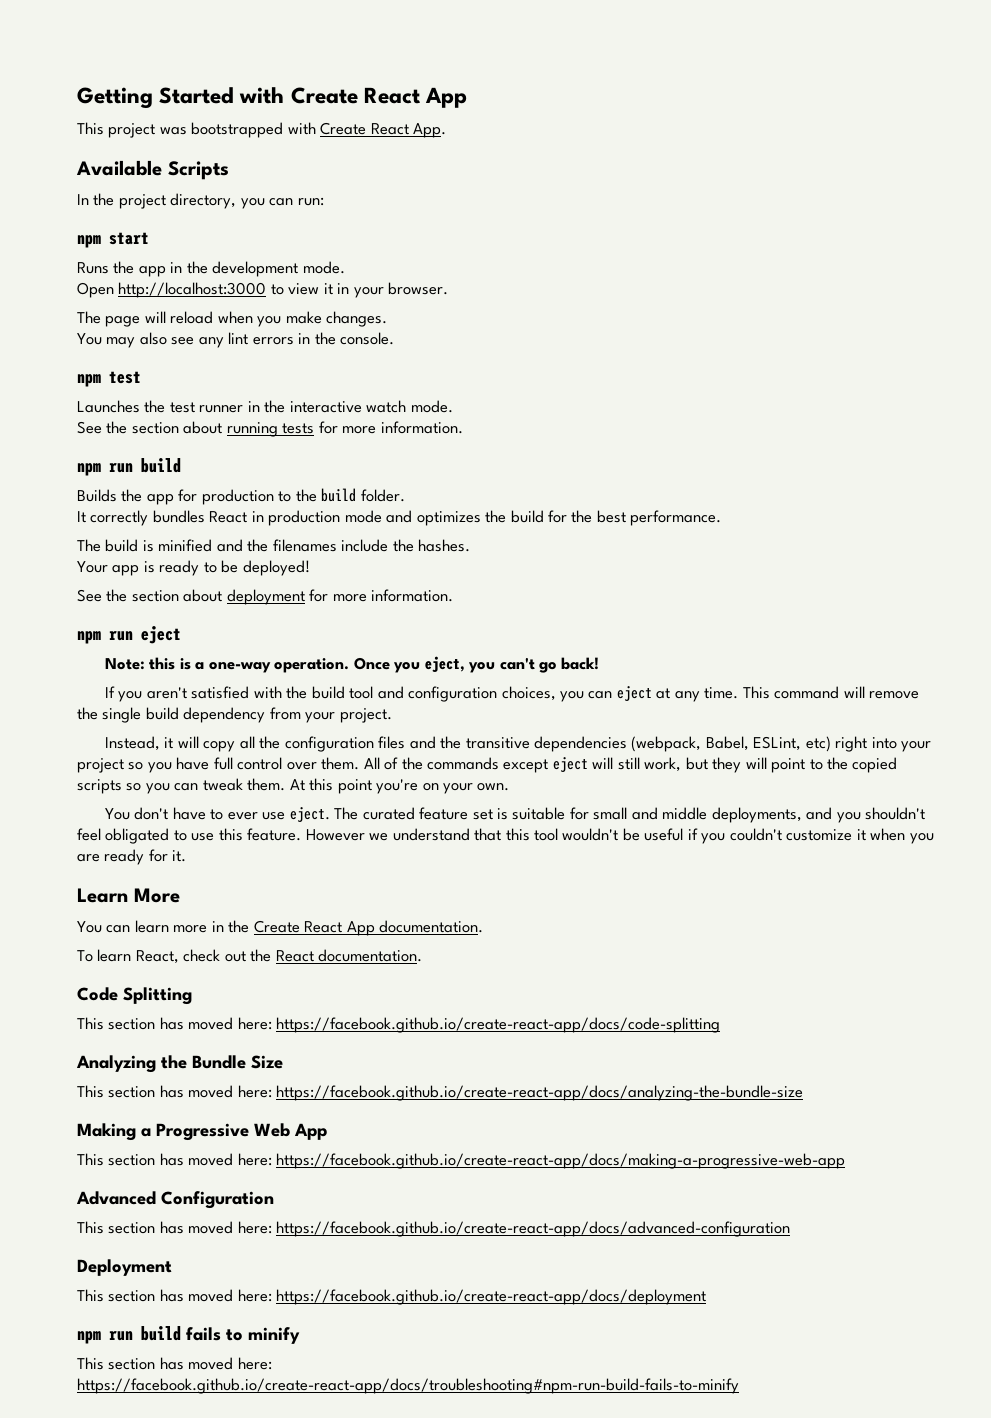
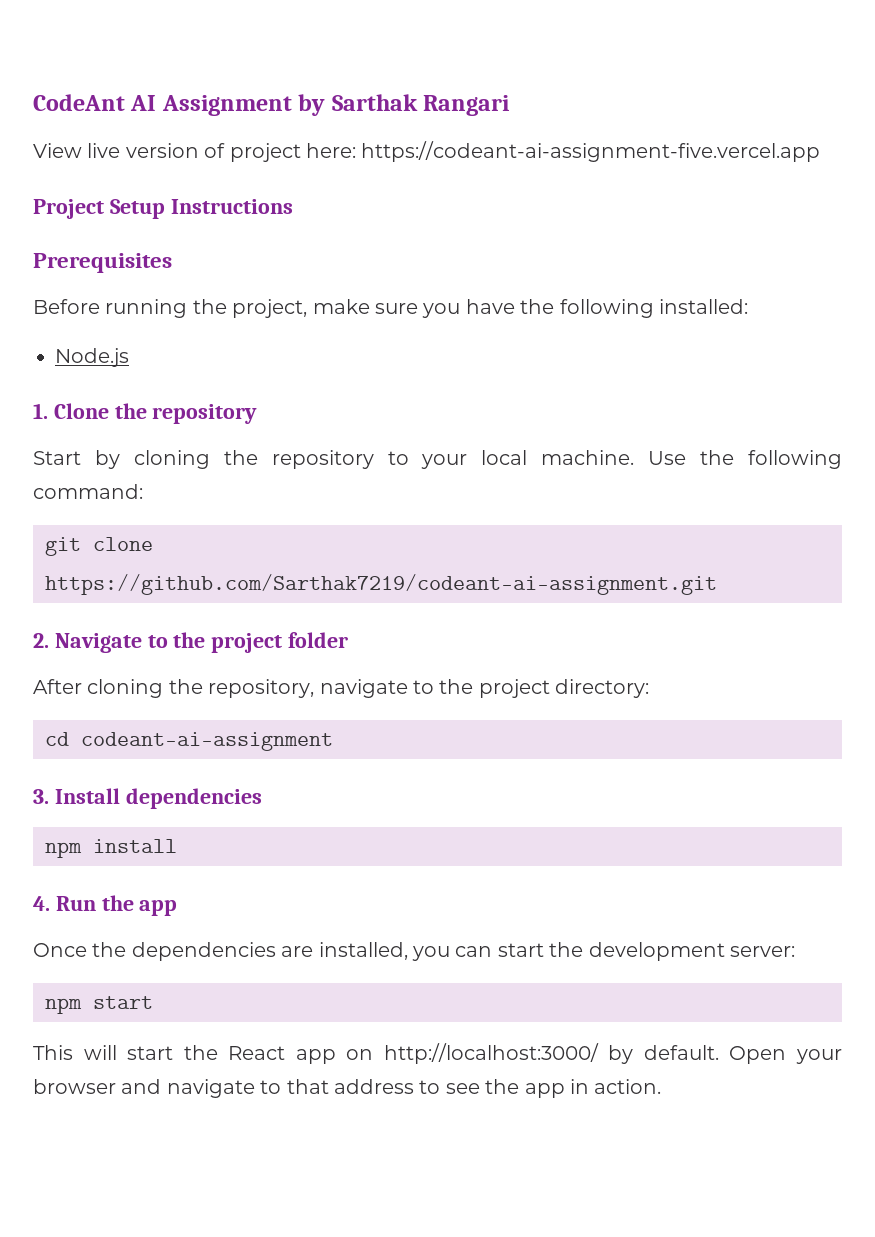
- Getting Started with Create React App
- This project was bootstrapped with Create React App.
- Available Scripts
- In the project directory, you can run:
+ CodeAnt AI Assignment by Sarthak Rangari
+ View live version of project here: https://codeant-ai-assignment-five.vercel.app
+ Project Setup Instructions
+ Prerequisites
+ Before running the project, make sure you have the following installed:
+ Node.js
+ 1. Clone the repository
+ Start by cloning the repository to your local machine. Use the following command:
+ git clone https://github.com/Sarthak7219/codeant-ai-assignment.git
+ 2. Navigate to the project folder
+ After cloning the repository, navigate to the project directory:
+ cd codeant-ai-assignment
+ 3. Install dependencies
+ npm install
+ 4. Run the app
+ Once the dependencies are installed, you can start the development server:
  npm start
- Runs the app in the development mode.
- Open http://localhost:3000 to view it in your browser.
- The page will reload when you make changes.
- You may also see any lint errors in the console.
- npm test
- Launches the test runner in the interactive watch mode.
- See the section about running tests for more information.
- npm run build
- Builds the app for production to the build folder.
- It correctly bundles React in production mode and optimizes the build for the best performance.
- The build is minified and the filenames include the hashes.
- Your app is ready to be deployed!
- See the section about deployment for more information.
- npm run eject
- Note: this is a one-way operation. Once you eject, you can't go back!
- If you aren't satisfied with the build tool and configuration choices, you can eject at any time. This command will remove the single build dependency from your project.
- Instead, it will copy all the configuration files and the transitive dependencies (webpack, Babel, ESLint, etc) right into your project so you have full control over them. All of the commands except eject will still work, but they will point to the copied scripts so you can tweak them. At this point you're on your own.
- You don't have to ever use eject. The curated feature set is suitable for small and middle deployments, and you shouldn't feel obligated to use this feature. However we understand that this tool wouldn't be useful if you couldn't customize it when you are ready for it.
- Learn More
- You can learn more in the Create React App documentation.
- To learn React, check out the React documentation.
- Code Splitting
- This section has moved here: https://facebook.github.io/create-react-app/docs/code-splitting
- Analyzing the Bundle Size
- This section has moved here: https://facebook.github.io/create-react-app/docs/analyzing-the-bundle-size
- Making a Progressive Web App
- This section has moved here: https://facebook.github.io/create-react-app/docs/making-a-progressive-web-app
- Advanced Configuration
- This section has moved here: https://facebook.github.io/create-react-app/docs/advanced-configuration
- Deployment
- This section has moved here: https://facebook.github.io/create-react-app/docs/deployment
- npm run build fails to minify
- This section has moved here: https://facebook.github.io/create-react-app/docs/troubleshooting#npm-run-build-fails-to-minify
+ This will start the React app on http://localhost:3000/ by default. Open your browser and navigate to that address to see the app in action.

